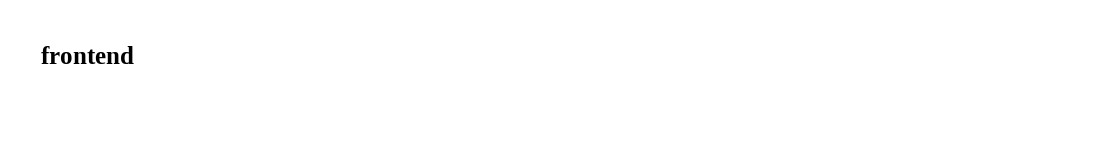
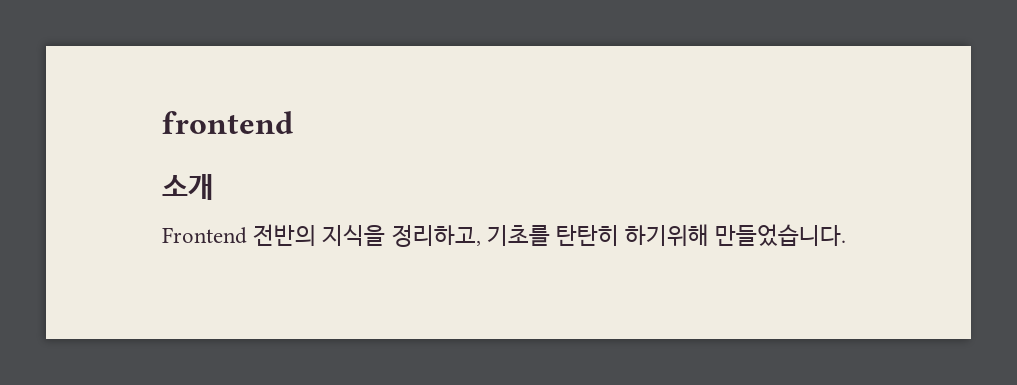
+ 소개
+ Frontend 전반의 지식을 정리하고, 기초를 탄탄히 하기위해 만들었습니다.

